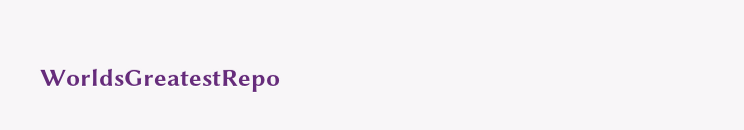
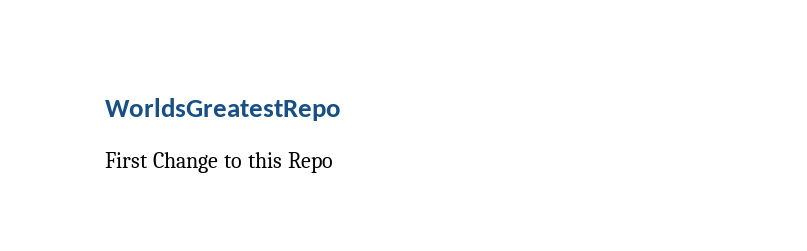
+ First Change to this Repo

